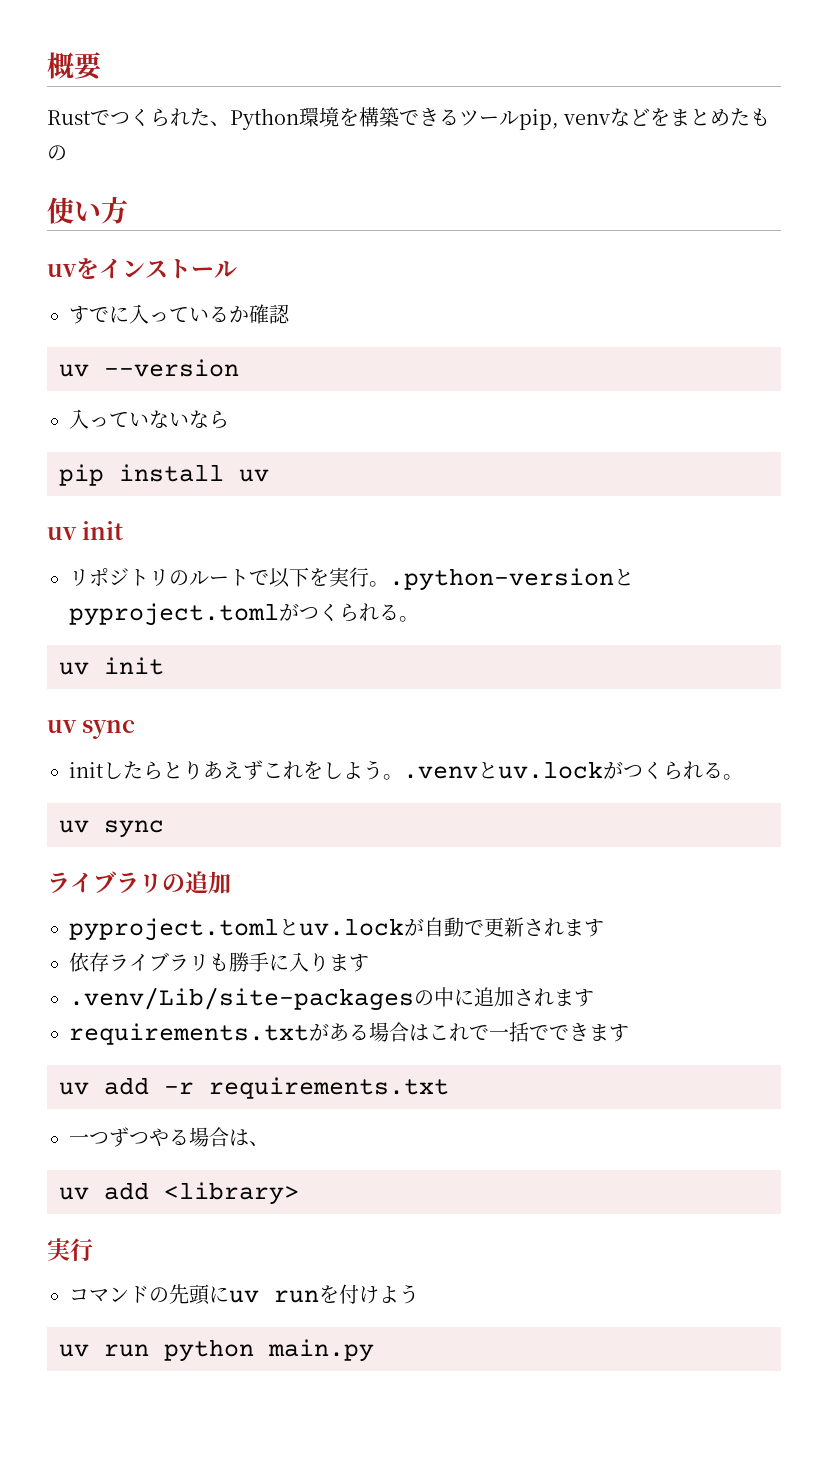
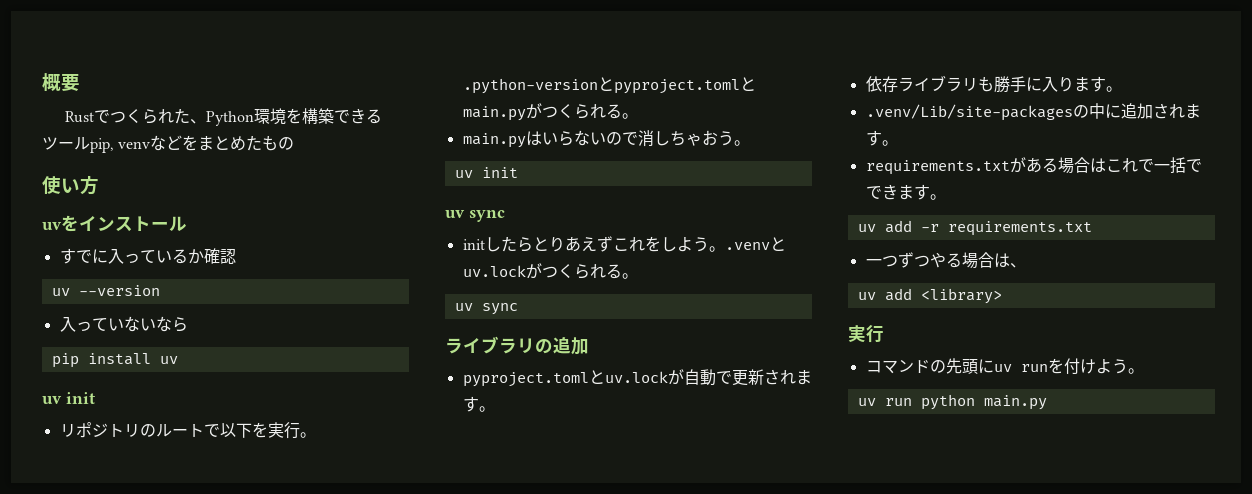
- リポジトリのルートで以下を実行。.python-versionとpyproject.tomlがつくられる。
+ リポジトリのルートで以下を実行。.python-versionとpyproject.tomlとmain.pyがつくられる。
+ main.pyはいらないので消しちゃおう。
- pyproject.tomlとuv.lockが自動で更新されます
+ pyproject.tomlとuv.lockが自動で更新されます。
- 依存ライブラリも勝手に入ります
+ 依存ライブラリも勝手に入ります。
- .venv/Lib/site-packagesの中に追加されます
+ .venv/Lib/site-packagesの中に追加されます。
- requirements.txtがある場合はこれで一括でできます
+ requirements.txtがある場合はこれで一括でできます。
- コマンドの先頭にuv runを付けよう
+ コマンドの先頭にuv runを付けよう。

